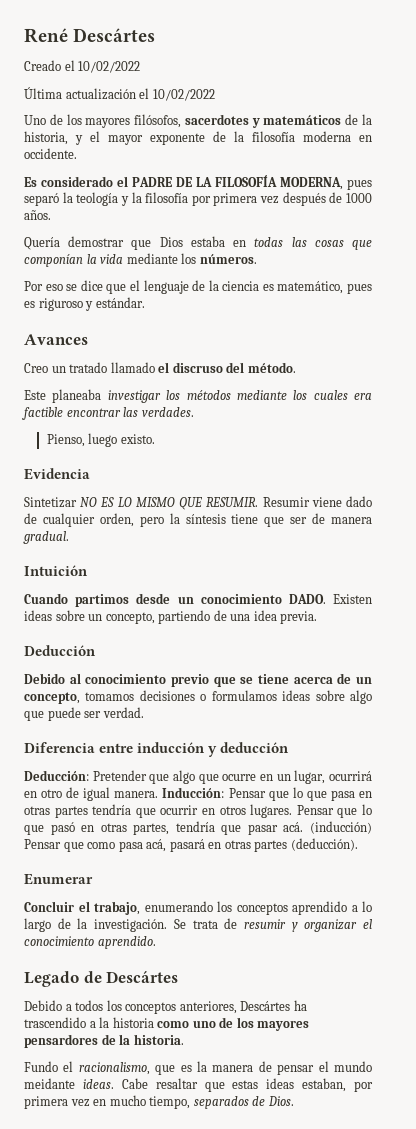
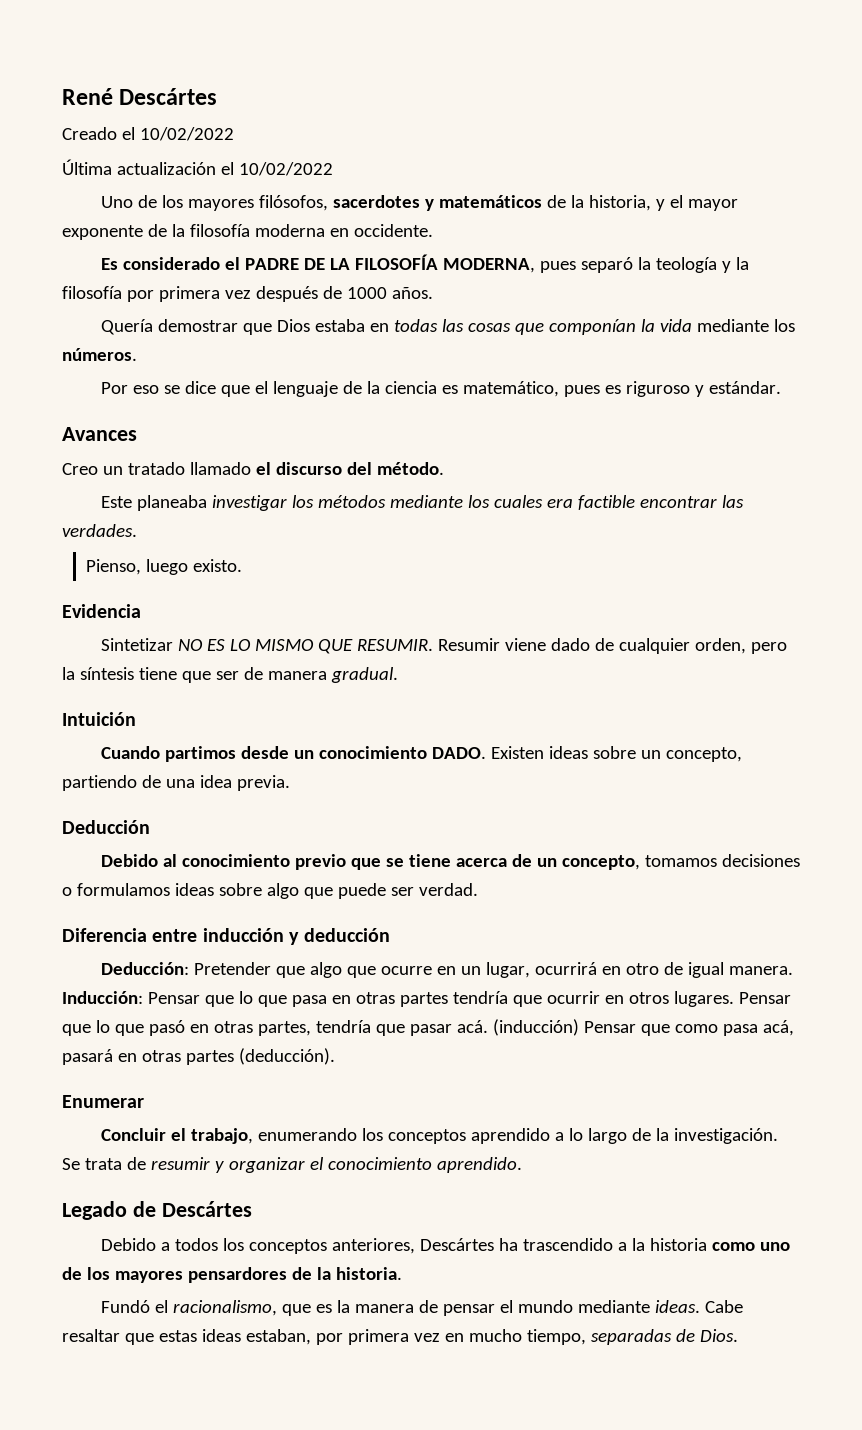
- Creo un tratado llamado el discruso del método.
+ Creo un tratado llamado el discurso del método.
- Fundo el racionalismo, que es la manera de pensar el mundo meidante ideas.
+ Fundó el racionalismo, que es la manera de pensar el mundo mediante ideas.
- Cabe resaltar que estas ideas estaban, por primera vez en mucho tiempo, separados de Dios.
+ Cabe resaltar que estas ideas estaban, por primera vez en mucho tiempo, separadas de Dios.

